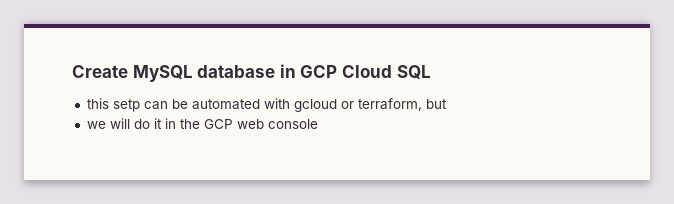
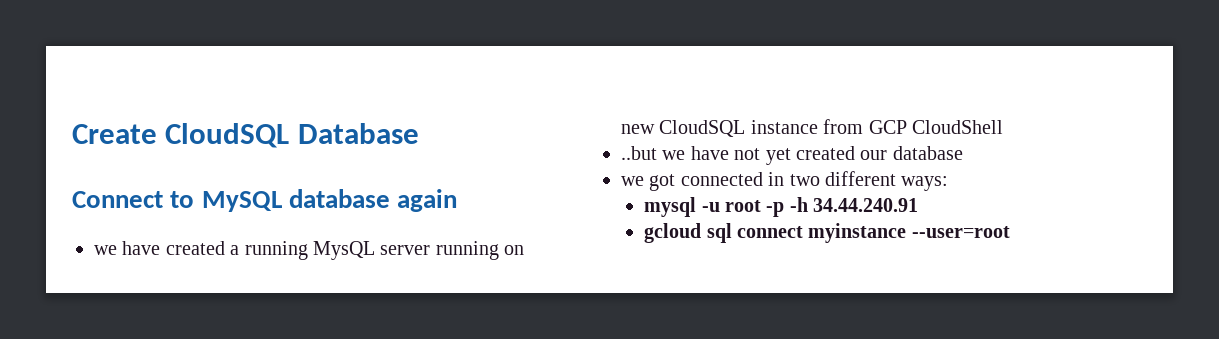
- Create MySQL database in GCP Cloud SQL
- this setp can be automated with gcloud or terraform, but
- we will do it in the GCP web console
+ Create CloudSQL Database
+ Connect to MySQL database again
+ we have created a running MysQL server running on new CloudSQL instance from GCP CloudShell
+ ..but we have not yet created our database
+ we got connected in two different ways:
+ mysql -u root -p -h 34.44.240.91
+ gcloud sql connect myinstance --user=root

